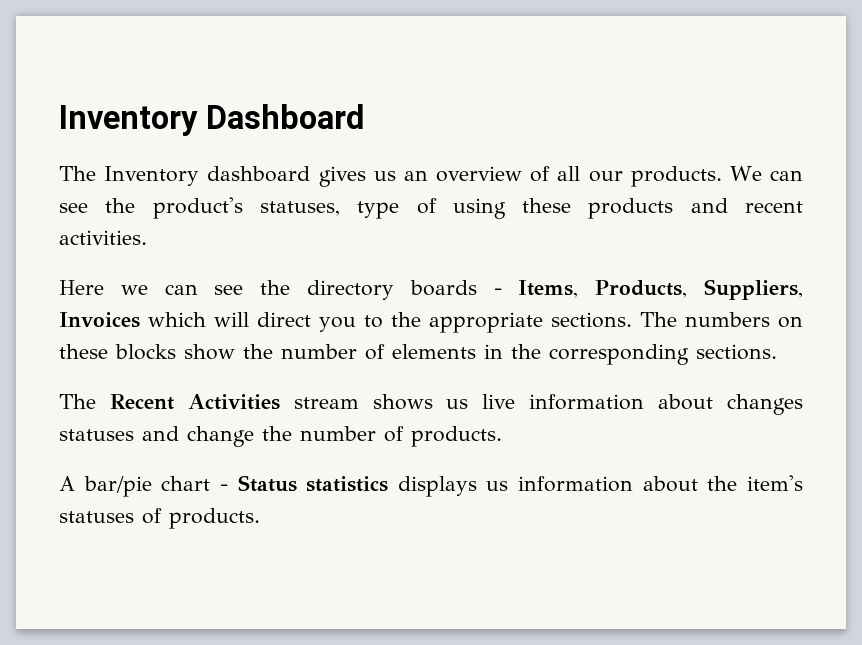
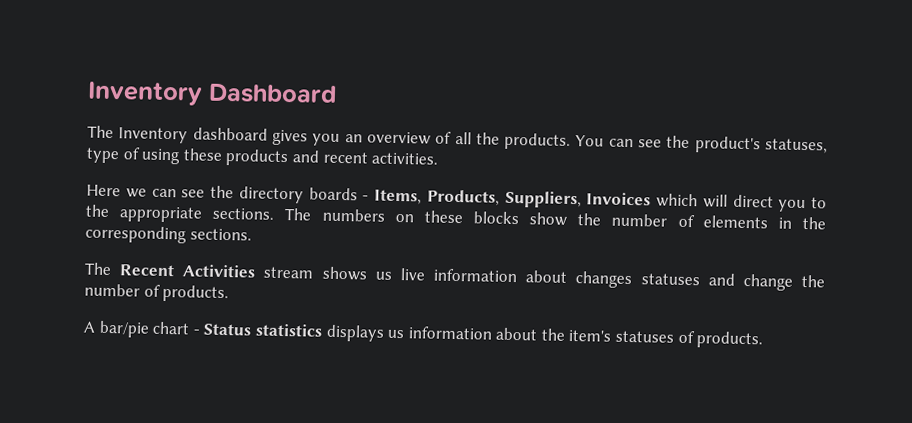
- The Inventory dashboard gives us an overview of all our products. We can see the product's statuses, type of using these products and recent activities.
+ The Inventory dashboard gives you an overview of all the products. You can see the product's statuses, type of using these products and recent activities.

